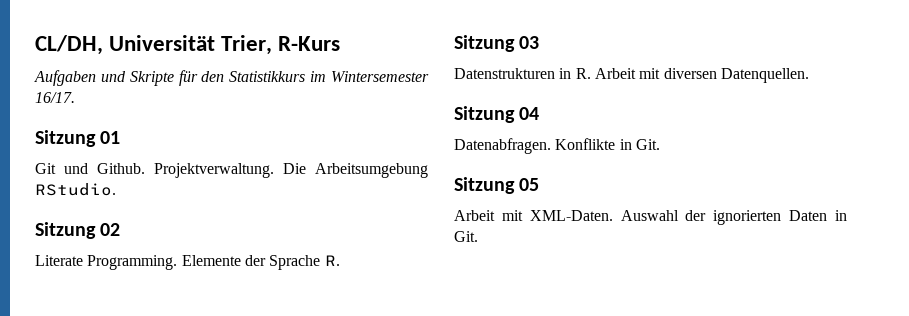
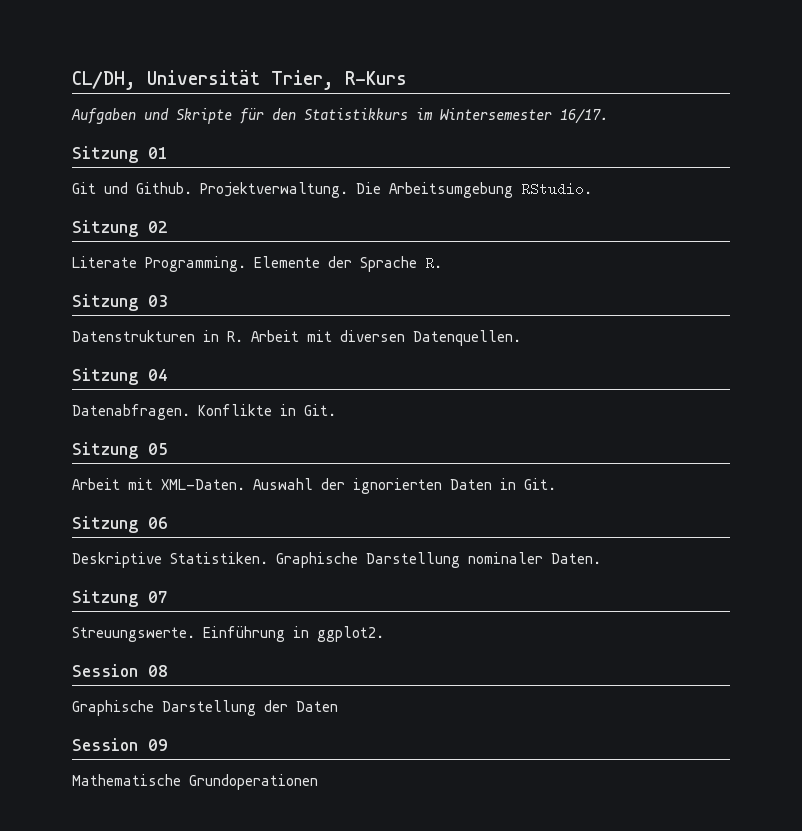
+ Sitzung 06
+ Deskriptive Statistiken. Graphische Darstellung nominaler Daten.
+ Sitzung 07
+ Streuungswerte. Einführung in ggplot2.
+ Session 08
+ Graphische Darstellung der Daten
+ Session 09
+ Mathematische Grundoperationen

